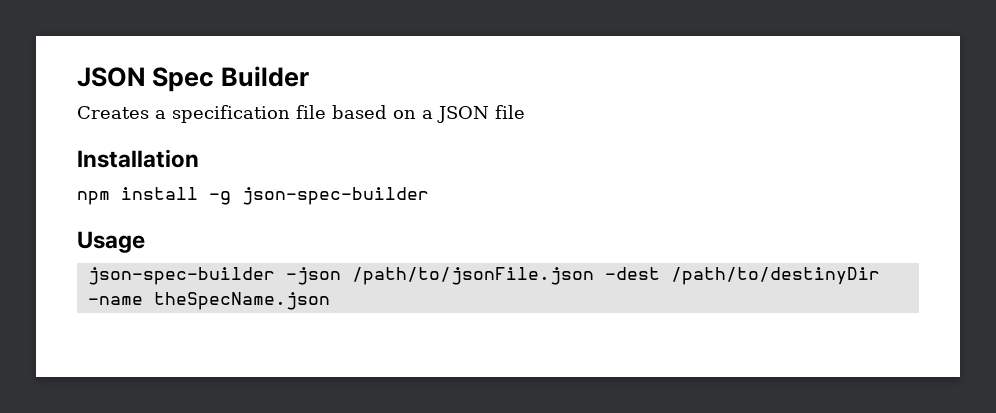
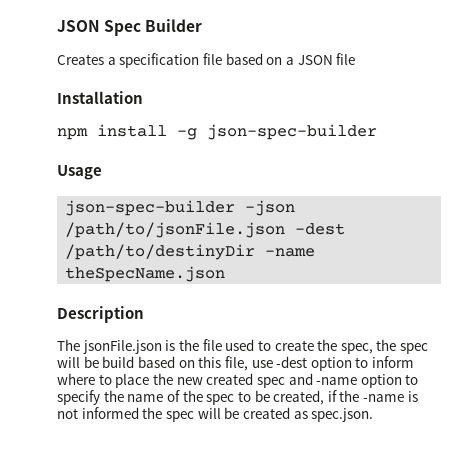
+ Description
+ The jsonFile.json is the file used to create the spec, the spec will be build based on this file, use -dest option to inform where to place the new created spec and -name option to specify the name of the spec to be created, if the -name is not informed the spec will be created as spec.json.

